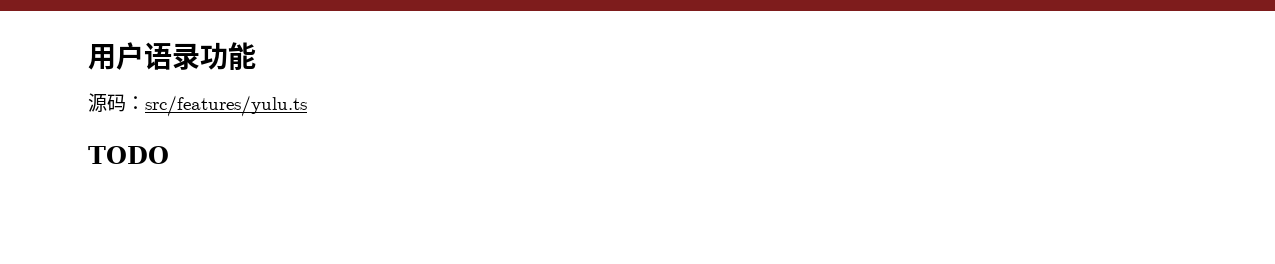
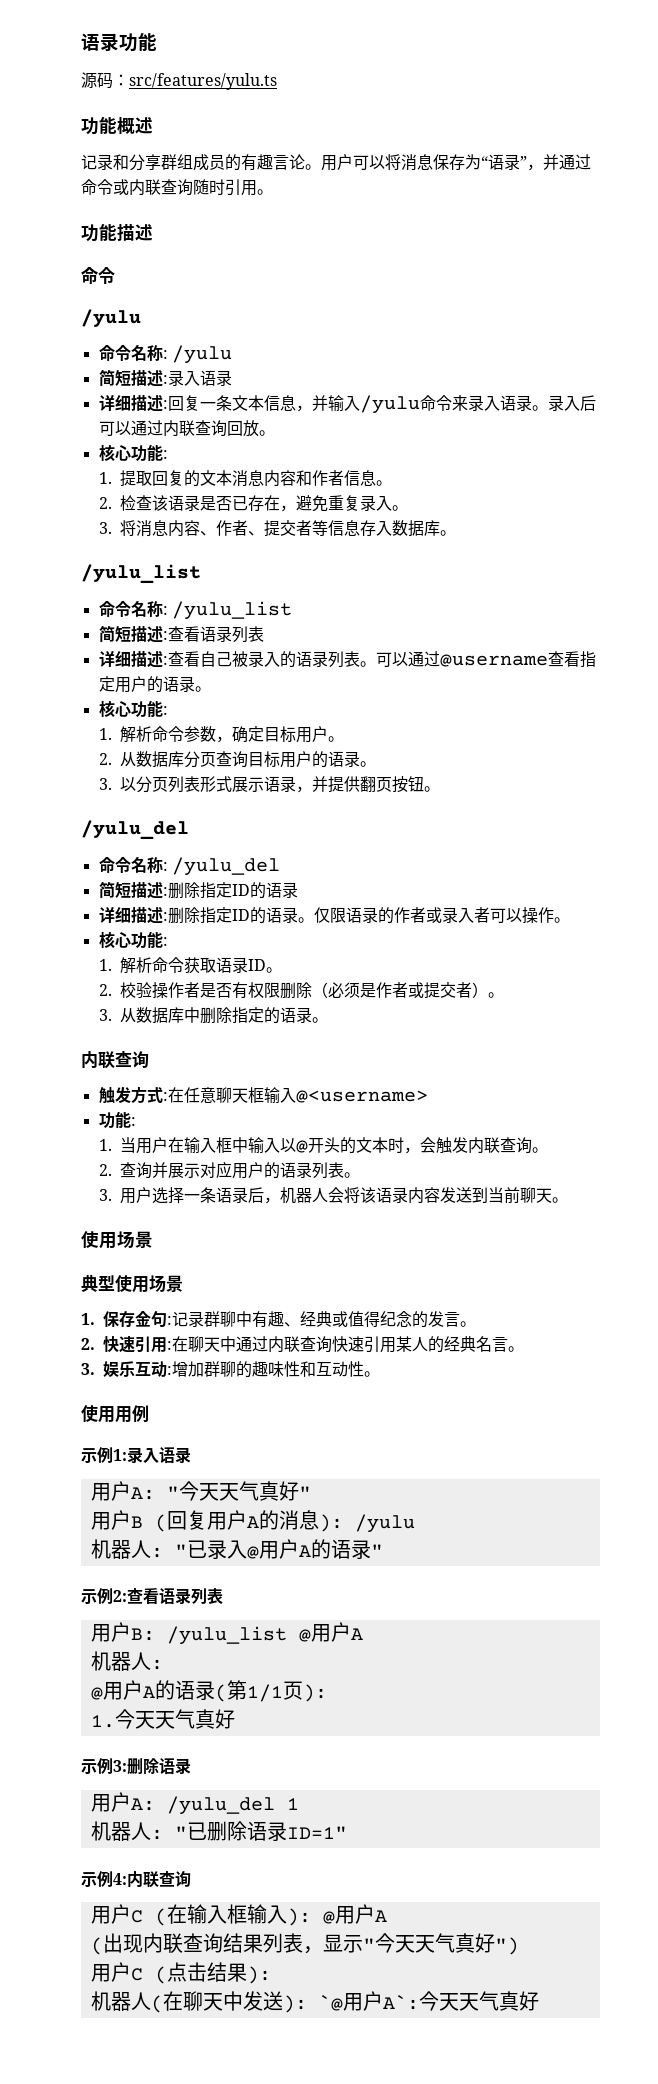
- 用户语录功能
+ 语录功能
- TODO
+ 功能概述
+ 记录和分享群组成员的有趣言论。用户可以将消息保存为“语录”，并通过命令或内联查询随时引用。
+ 功能描述
+ 命令
+ /yulu
+ 命令名称: /yulu
+ 简短描述:录入语录
+ 详细描述:回复一条文本信息，并输入/yulu命令来录入语录。录入后可以通过内联查询回放。
+ 核心功能:
+ 1.提取回复的文本消息内容和作者信息。
+ 2.检查该语录是否已存在，避免重复录入。
+ 3.将消息内容、作者、提交者等信息存入数据库。
+ /yulu_list
+ 命令名称: /yulu_list
+ 简短描述:查看语录列表
+ 详细描述:查看自己被录入的语录列表。可以通过@username查看指定用户的语录。
+ 核心功能:
+ 1.解析命令参数，确定目标用户。
+ 2.从数据库分页查询目标用户的语录。
+ 3.以分页列表形式展示语录，并提供翻页按钮。
+ /yulu_del
+ 命令名称: /yulu_del
+ 简短描述:删除指定ID的语录
+ 详细描述:删除指定ID的语录。仅限语录的作者或录入者可以操作。
+ 核心功能:
+ 1.解析命令获取语录ID。
+ 2.校验操作者是否有权限删除（必须是作者或提交者）。
+ 3.从数据库中删除指定的语录。
+ 内联查询
+ 触发方式:在任意聊天框输入@<username>
+ 功能:
+ 1.当用户在输入框中输入以@开头的文本时，会触发内联查询。
+ 2.查询并展示对应用户的语录列表。
+ 3.用户选择一条语录后，机器人会将该语录内容发送到当前聊天。
+ 使用场景
+ 典型使用场景
+ 1.保存金句:记录群聊中有趣、经典或值得纪念的发言。
+ 2.快速引用:在聊天中通过内联查询快速引用某人的经典名言。
+ 3.娱乐互动:增加群聊的趣味性和互动性。
+ 使用用例
+ 示例1:录入语录
+ 用户A: "今天天气真好"
+ 用户B (回复用户A的消息): /yulu
+ 机器人: "已录入@用户A的语录"
+ 示例2:查看语录列表
+ 用户B: /yulu_list @用户A
+ 机器人:
+ @用户A的语录(第1/1页):
+ 1.今天天气真好
+ 示例3:删除语录
+ 用户A: /yulu_del 1
+ 机器人: "已删除语录ID=1"
+ 示例4:内联查询
+ 用户C (在输入框输入): @用户A
+ (出现内联查询结果列表，显示"今天天气真好")
+ 用户C (点击结果):
+ 机器人(在聊天中发送): `@用户A`:今天天气真好

